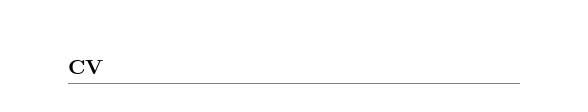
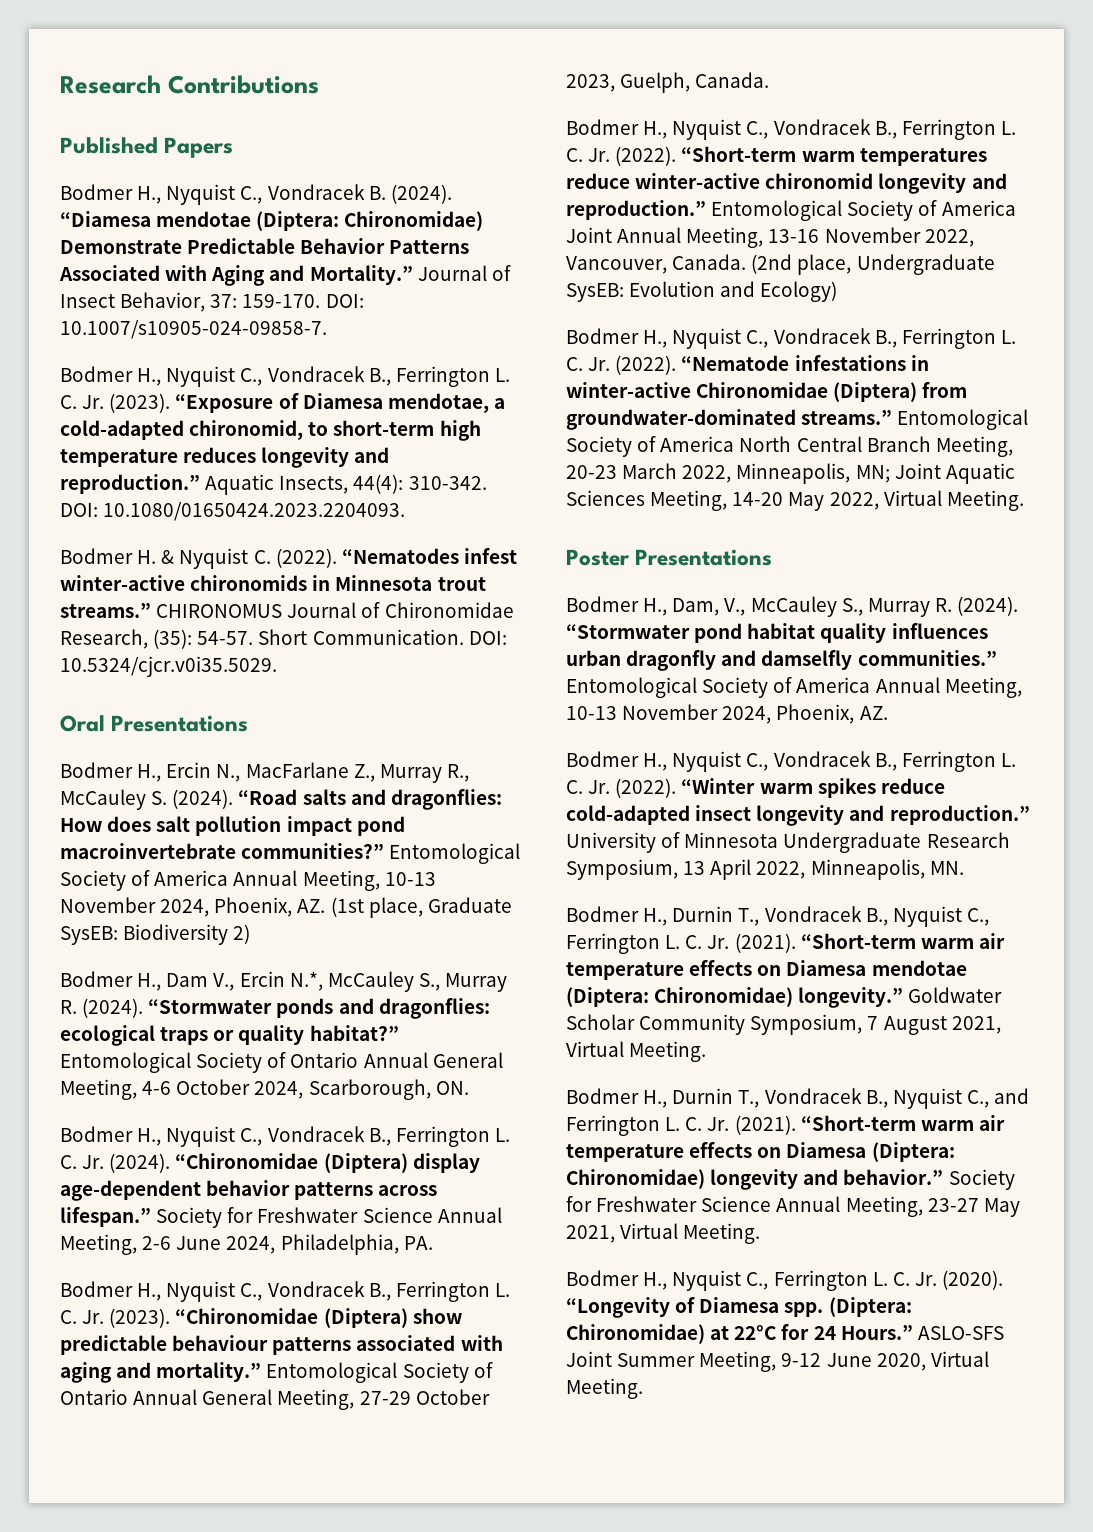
- CV
+ Research Contributions
+ Published Papers
+ Bodmer H., Nyquist C., Vondracek B. (2024). “Diamesa mendotae (Diptera: Chironomidae) Demonstrate Predictable Behavior Patterns Associated with Aging and Mortality.” Journal of Insect Behavior, 37: 159-170. DOI: 10.1007/s10905-024-09858-7.
+ Bodmer H., Nyquist C., Vondracek B., Ferrington L. C. Jr. (2023). “Exposure of Diamesa mendotae, a cold-adapted chironomid, to short-term high temperature reduces longevity and reproduction.” Aquatic Insects, 44(4): 310-342. DOI: 10.1080/01650424.2023.2204093.
+ Bodmer H. & Nyquist C. (2022). “Nematodes infest winter-active chironomids in Minnesota trout streams.” CHIRONOMUS Journal of Chironomidae Research, (35): 54-57. Short Communication. DOI: 10.5324/cjcr.v0i35.5029.
+ Oral Presentations
+ Bodmer H., Ercin N., MacFarlane Z., Murray R., McCauley S. (2024). “Road salts and dragonflies: How does salt pollution impact pond macroinvertebrate communities?” Entomological Society of America Annual Meeting, 10-13 November 2024, Phoenix, AZ. (1st place, Graduate SysEB: Biodiversity 2)
+ Bodmer H., Dam V., Ercin N.*, McCauley S., Murray R. (2024). “Stormwater ponds and dragonflies: ecological traps or quality habitat?” Entomological Society of Ontario Annual General Meeting, 4-6 October 2024, Scarborough, ON.
+ Bodmer H., Nyquist C., Vondracek B., Ferrington L. C. Jr. (2024). “Chironomidae (Diptera) display age-dependent behavior patterns across lifespan.” Society for Freshwater Science Annual Meeting, 2-6 June 2024, Philadelphia, PA.
+ Bodmer H., Nyquist C., Vondracek B., Ferrington L. C. Jr. (2023). “Chironomidae (Diptera) show predictable behaviour patterns associated with aging and mortality.” Entomological Society of Ontario Annual General Meeting, 27-29 October 2023, Guelph, Canada.
+ Bodmer H., Nyquist C., Vondracek B., Ferrington L. C. Jr. (2022). “Short-term warm temperatures reduce winter-active chironomid longevity and reproduction.” Entomological Society of America Joint Annual Meeting, 13-16 November 2022, Vancouver, Canada. (2nd place, Undergraduate SysEB: Evolution and Ecology)
+ Bodmer H., Nyquist C., Vondracek B., Ferrington L. C. Jr. (2022). “Nematode infestations in winter-active Chironomidae (Diptera) from groundwater-dominated streams.” Entomological Society of America North Central Branch Meeting, 20-23 March 2022, Minneapolis, MN; Joint Aquatic Sciences Meeting, 14-20 May 2022, Virtual Meeting.
+ Poster Presentations
+ Bodmer H., Dam, V., McCauley S., Murray R. (2024). “Stormwater pond habitat quality influences urban dragonfly and damselfly communities.” Entomological Society of America Annual Meeting, 10-13 November 2024, Phoenix, AZ.
+ Bodmer H., Nyquist C., Vondracek B., Ferrington L. C. Jr. (2022). “Winter warm spikes reduce cold-adapted insect longevity and reproduction.” University of Minnesota Undergraduate Research Symposium, 13 April 2022, Minneapolis, MN.
+ Bodmer H., Durnin T., Vondracek B., Nyquist C., Ferrington L. C. Jr. (2021). “Short-term warm air temperature effects on Diamesa mendotae (Diptera: Chironomidae) longevity.” Goldwater Scholar Community Symposium, 7 August 2021, Virtual Meeting.
+ Bodmer H., Durnin T., Vondracek B., Nyquist C., and Ferrington L. C. Jr. (2021). “Short-term warm air temperature effects on Diamesa (Diptera: Chironomidae) longevity and behavior.” Society for Freshwater Science Annual Meeting, 23-27 May 2021, Virtual Meeting.
+ Bodmer H., Nyquist C., Ferrington L. C. Jr. (2020). “Longevity of Diamesa spp. (Diptera: Chironomidae) at 22°C for 24 Hours.” ASLO-SFS Joint Summer Meeting, 9-12 June 2020, Virtual Meeting.

